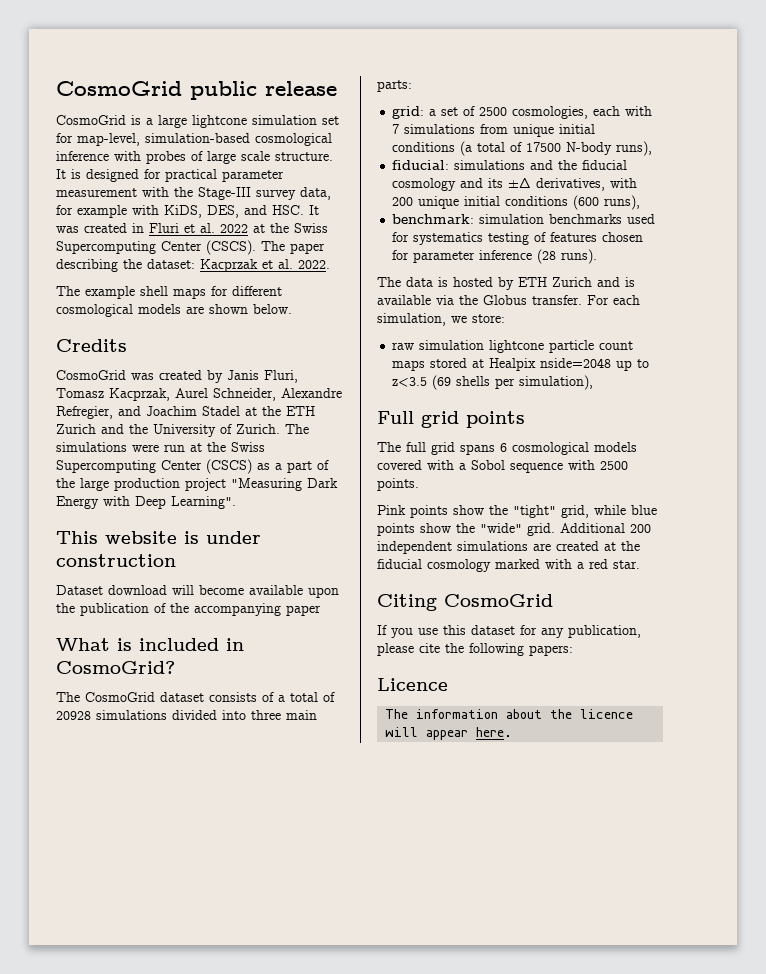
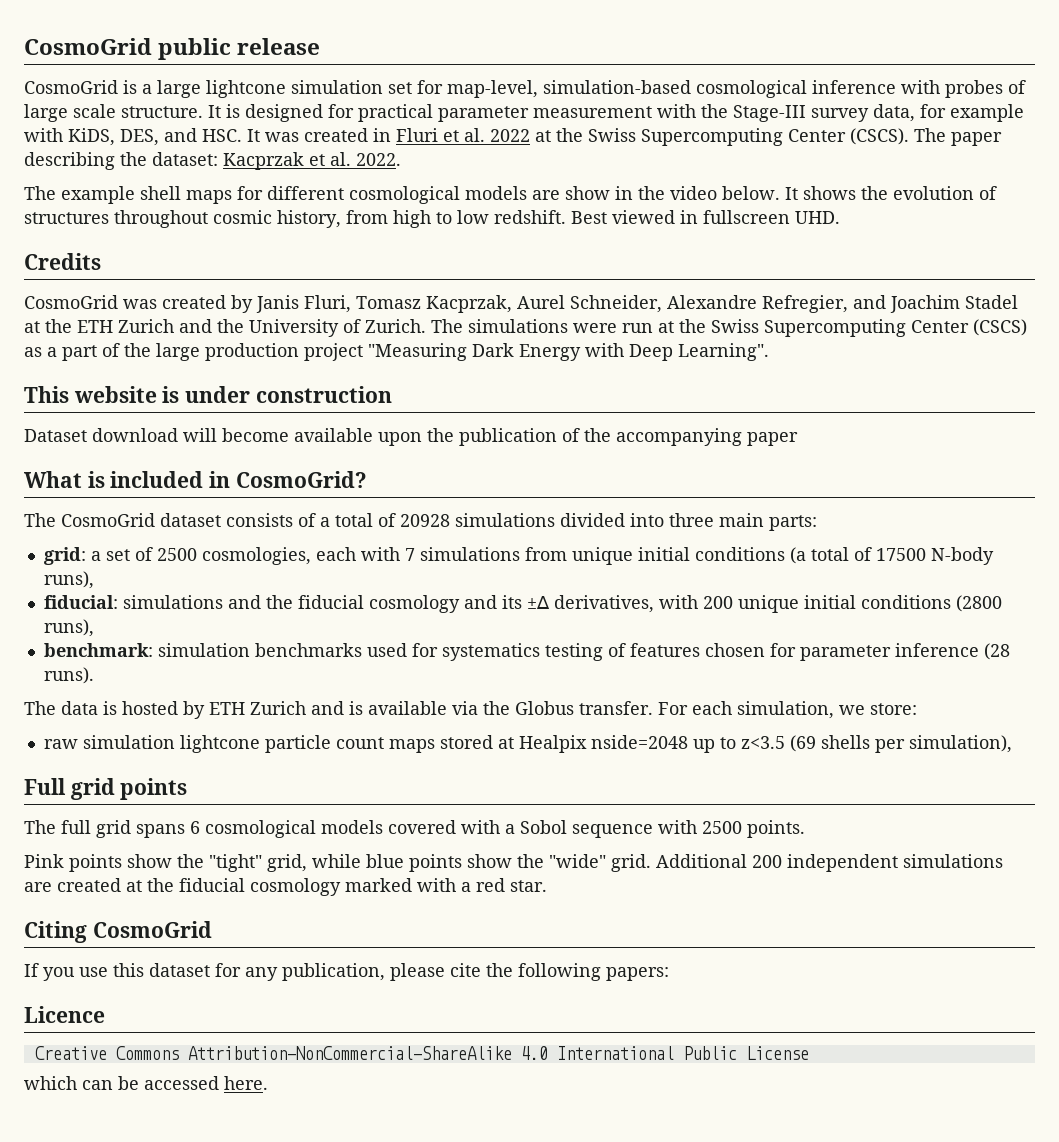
- The example shell maps for different cosmological models are shown below.
+ The example shell maps for different cosmological models are show in the video below. It shows the evolution of structures throughout cosmic history, from high to low redshift. Best viewed in fullscreen UHD.
- fiducial: simulations and the fiducial cosmology and its ±∆ derivatives, with 200 unique initial conditions (600 runs),
+ fiducial: simulations and the fiducial cosmology and its ±∆ derivatives, with 200 unique initial conditions (2800 runs),
- The information about the licence will appear here.
+ Creative Commons Attribution-NonCommercial-ShareAlike 4.0 International Public License
+ which can be accessed here.

